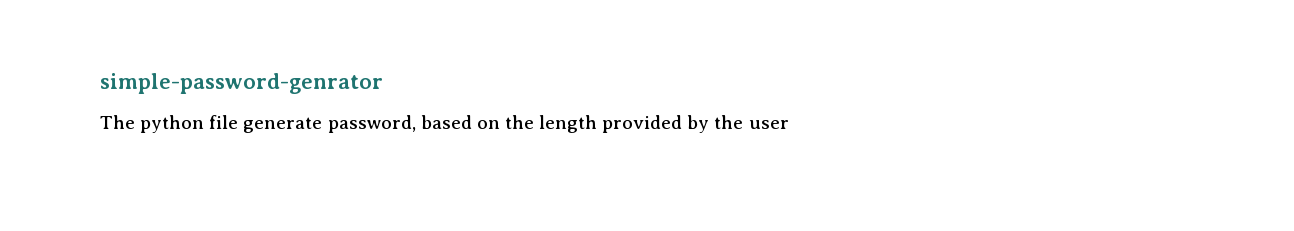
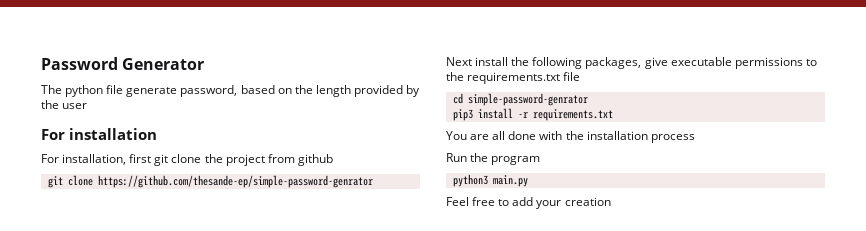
- simple-password-genrator
+ Password Generator
+ For installation
+ For installation, first git clone the project from github
+ git clone https://github.com/thesande-ep/simple-password-genrator
+ Next install the following packages, give executable permissions to the requirements.txt file
+ cd simple-password-genrator
+ pip3 install -r requirements.txt
+ You are all done with the installation process
+ Run the program
+ python3 main.py
+ Feel free to add your creation

